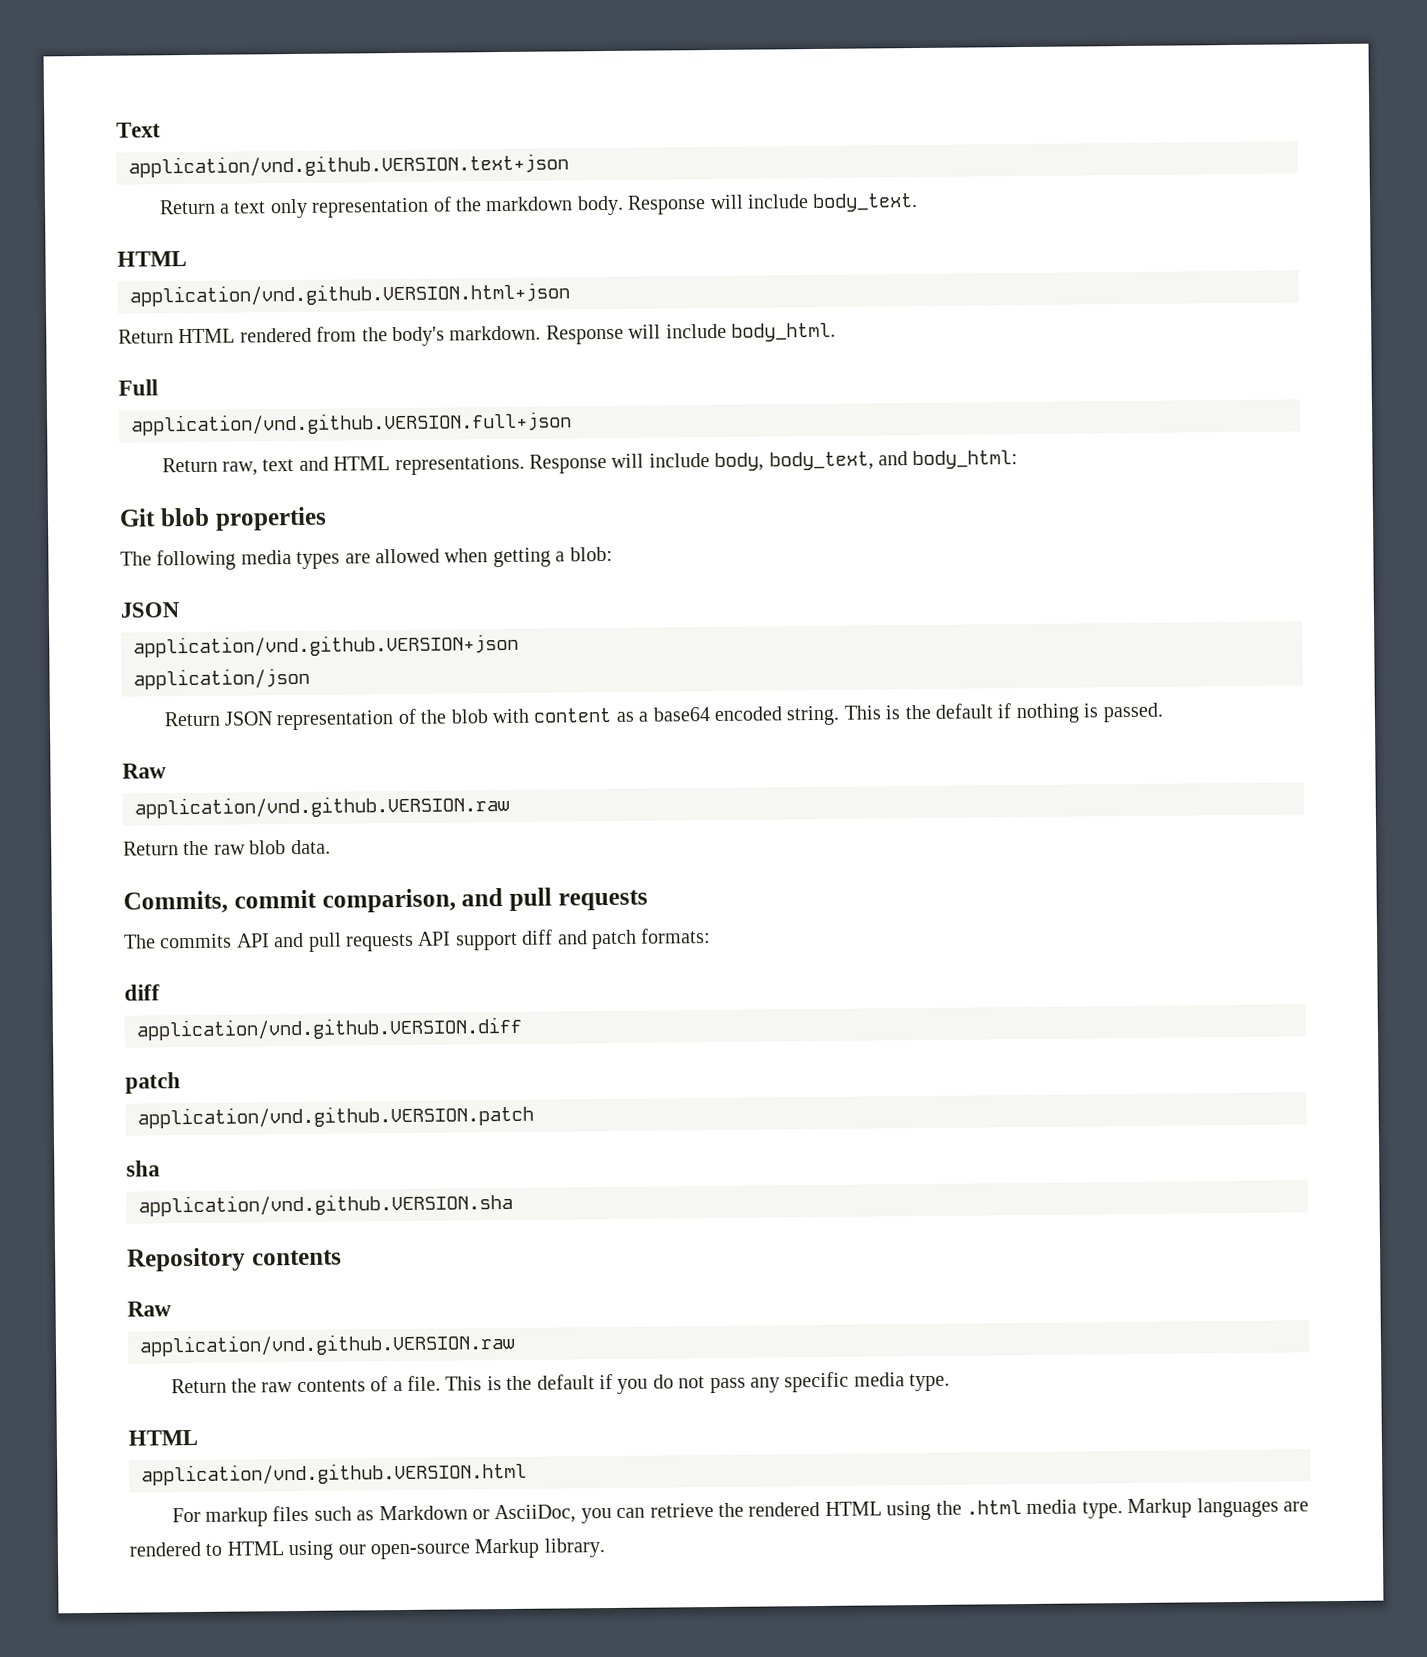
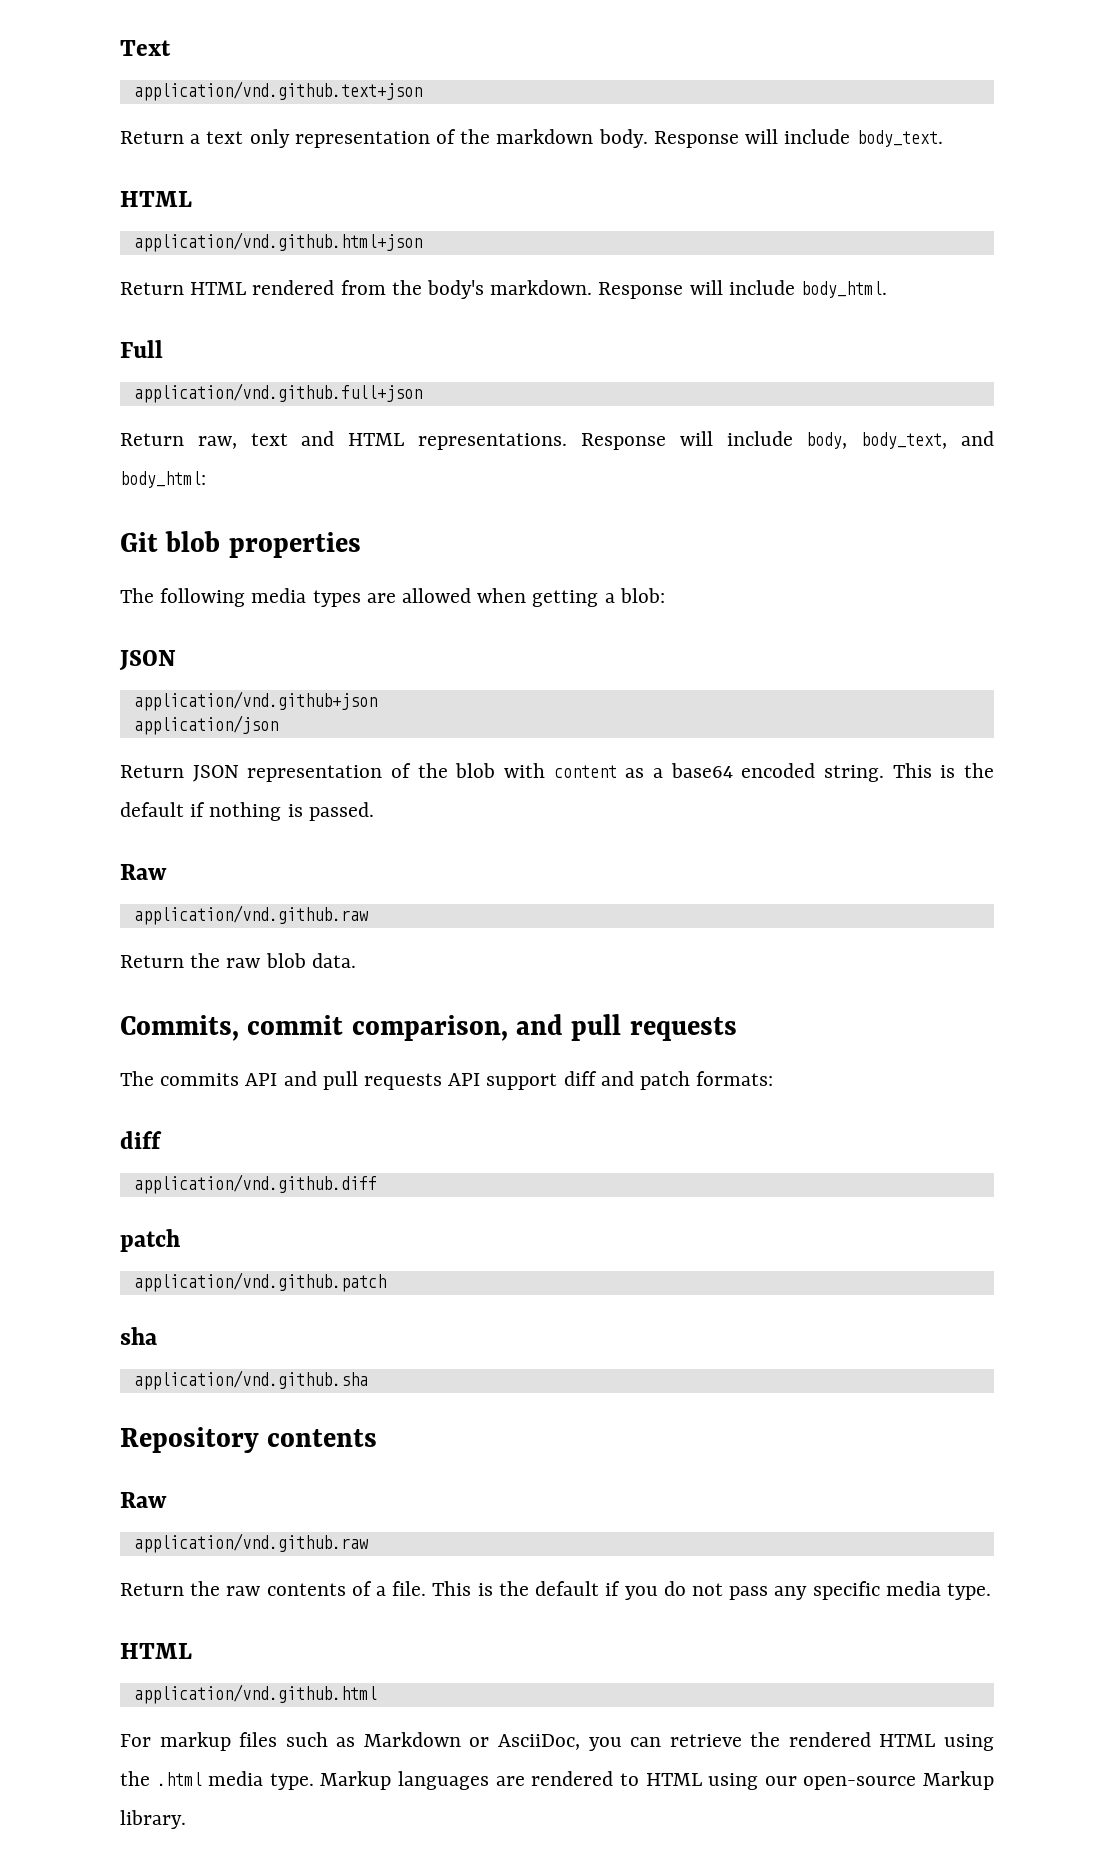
- application/vnd.github.VERSION.text+json
+ application/vnd.github.text+json
- application/vnd.github.VERSION.html+json
+ application/vnd.github.html+json
- application/vnd.github.VERSION.full+json
+ application/vnd.github.full+json
- application/vnd.github.VERSION+json
+ application/vnd.github+json
  This is the default if nothing is passed.
  Raw
- application/vnd.github.VERSION.raw
+ application/vnd.github.raw
- application/vnd.github.VERSION.diff
+ application/vnd.github.diff
- application/vnd.github.VERSION.patch
+ application/vnd.github.patch
- application/vnd.github.VERSION.sha
+ application/vnd.github.sha
  Repository contents
  Raw
- application/vnd.github.VERSION.raw
+ application/vnd.github.raw
- application/vnd.github.VERSION.html
+ application/vnd.github.html

